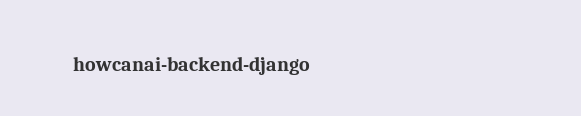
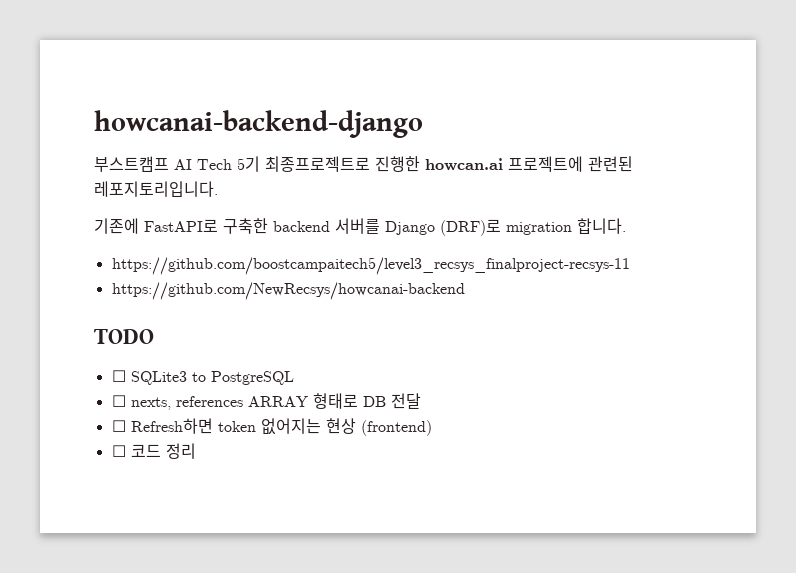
+ 부스트캠프 AI Tech 5기 최종프로젝트로 진행한 howcan.ai 프로젝트에 관련된 레포지토리입니다.
+ 기존에 FastAPI로 구축한 backend 서버를 Django (DRF)로 migration 합니다.
+ https://github.com/boostcampaitech5/level3_recsys_finalproject-recsys-11
+ https://github.com/NewRecsys/howcanai-backend
+ TODO
+ ☐ SQLite3 to PostgreSQL
+ ☐ nexts, references ARRAY 형태로 DB 전달
+ ☐ Refresh하면 token 없어지는 현상 (frontend)
+ ☐ 코드 정리

